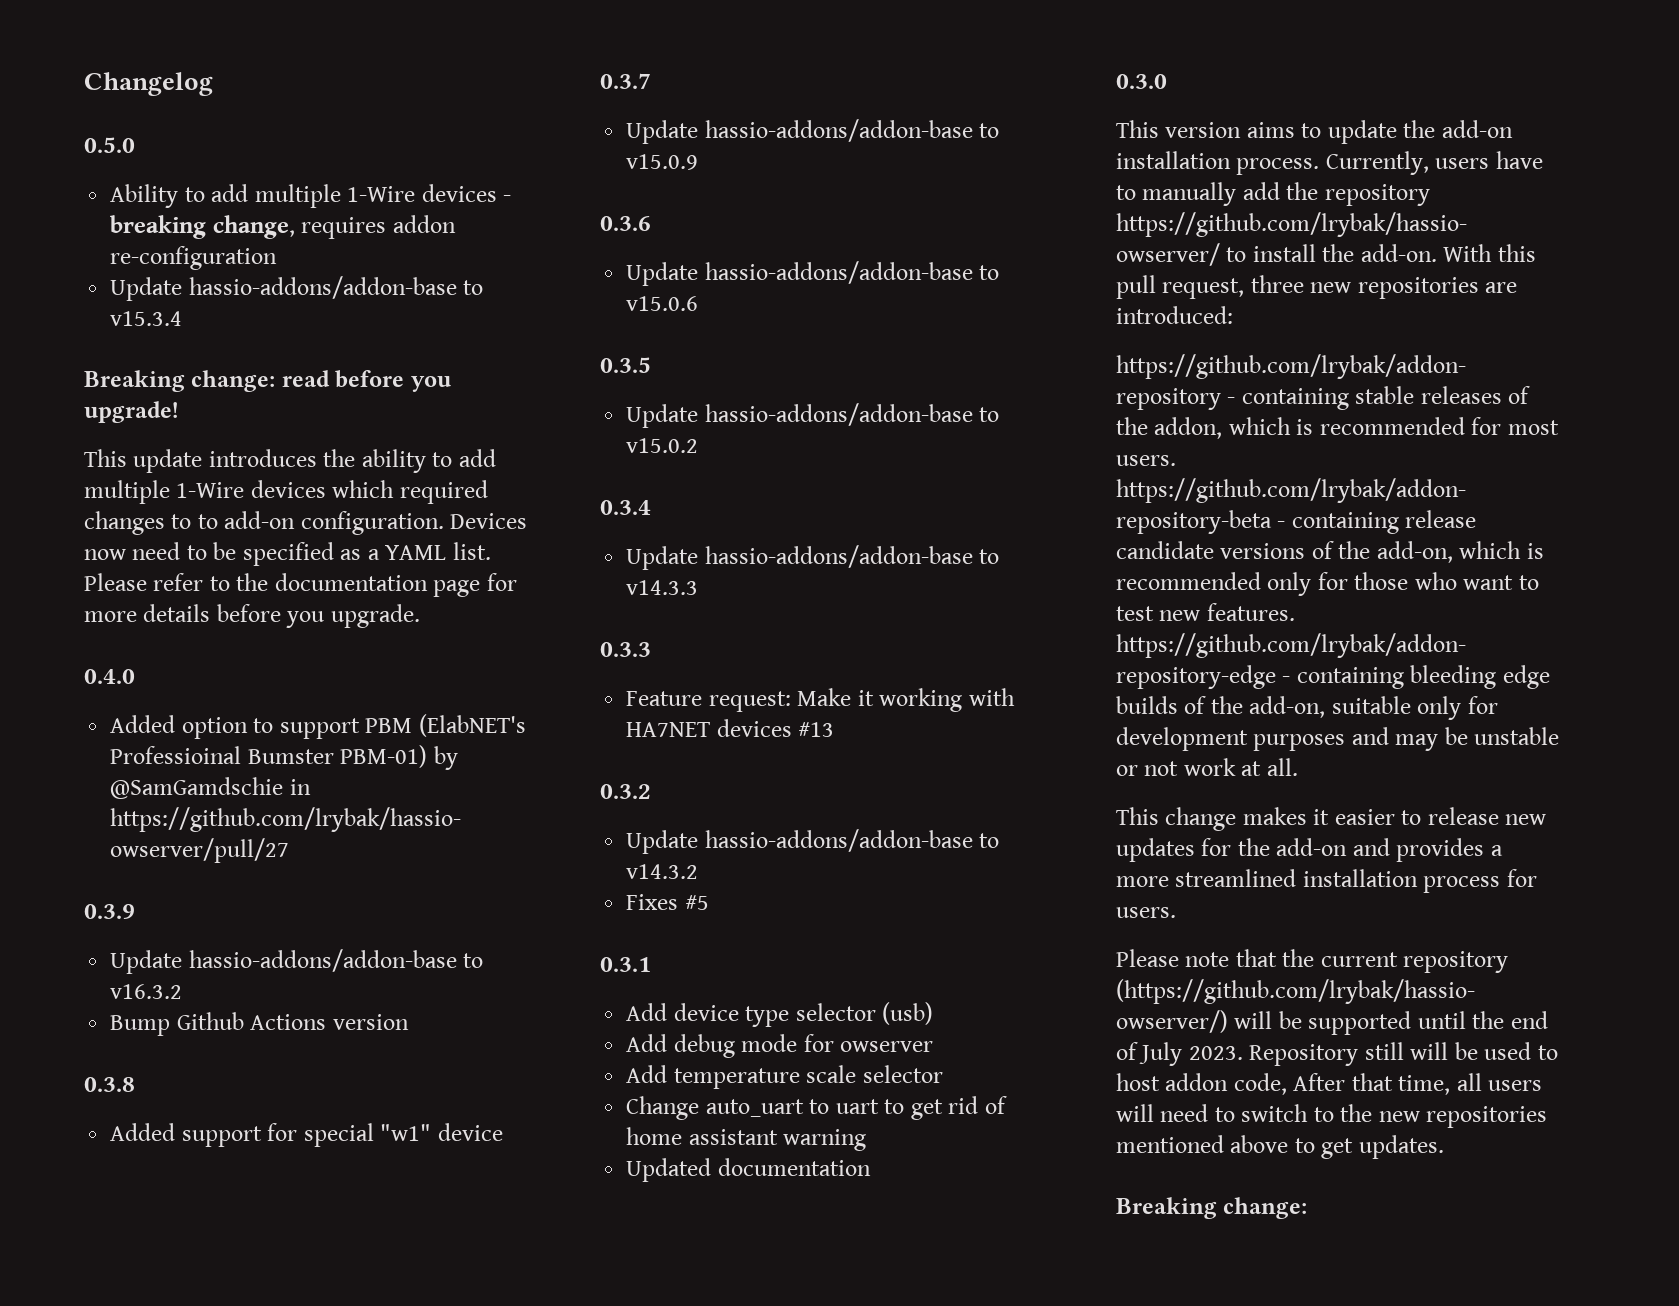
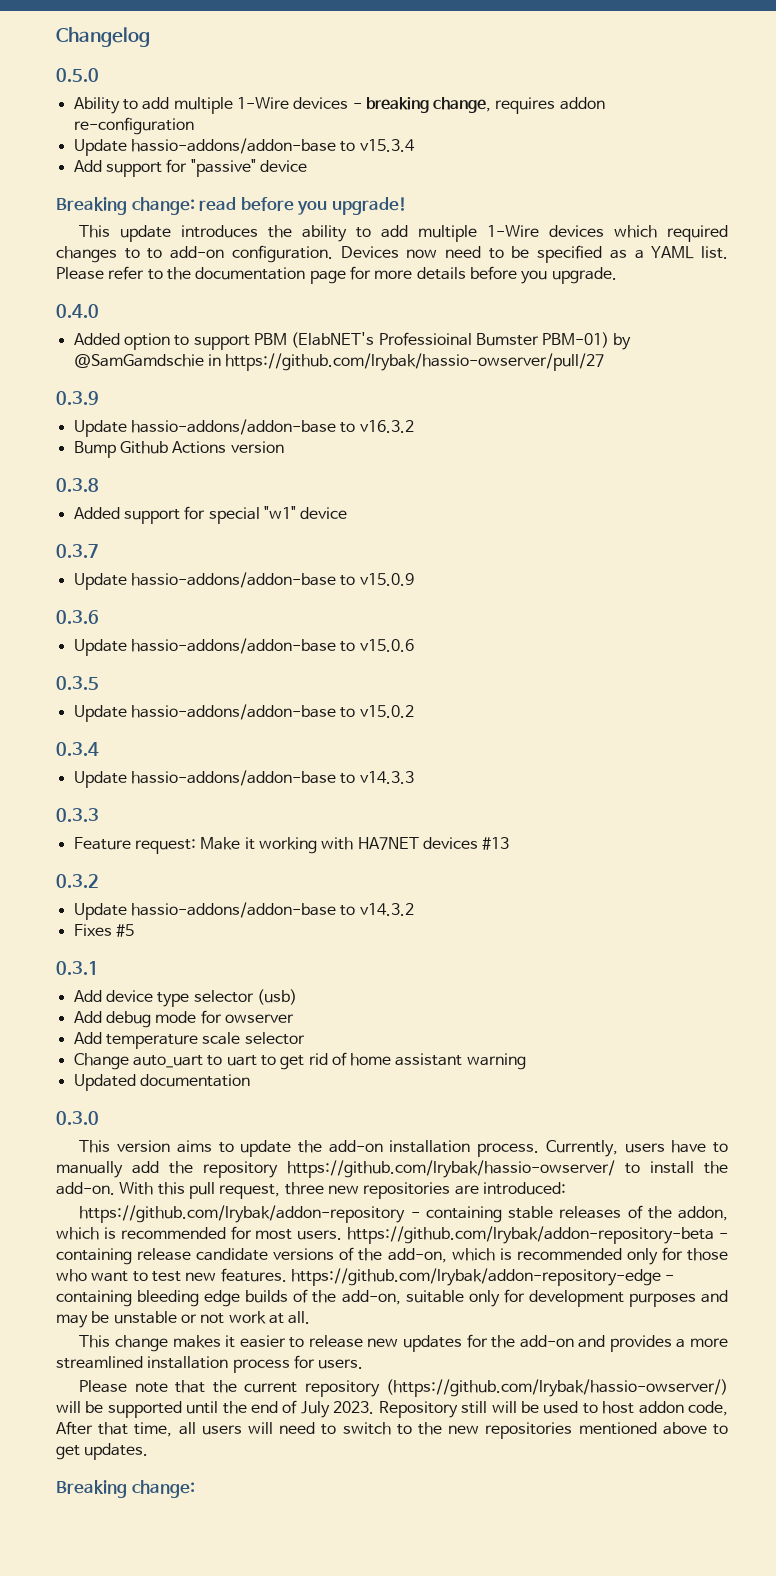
+ Add support for "passive" device

